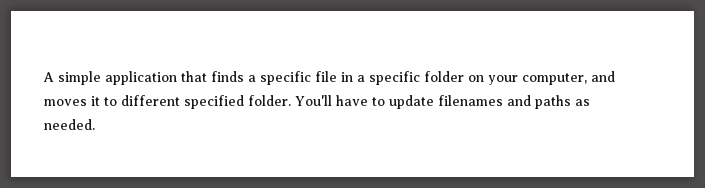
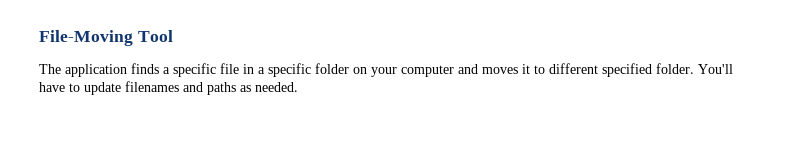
- A simple application that finds a specific file in a specific folder on your computer, and moves it to different specified folder.
+ File-Moving Tool
+ The application finds a specific file in a specific folder on your computer and moves it to different specified folder.

